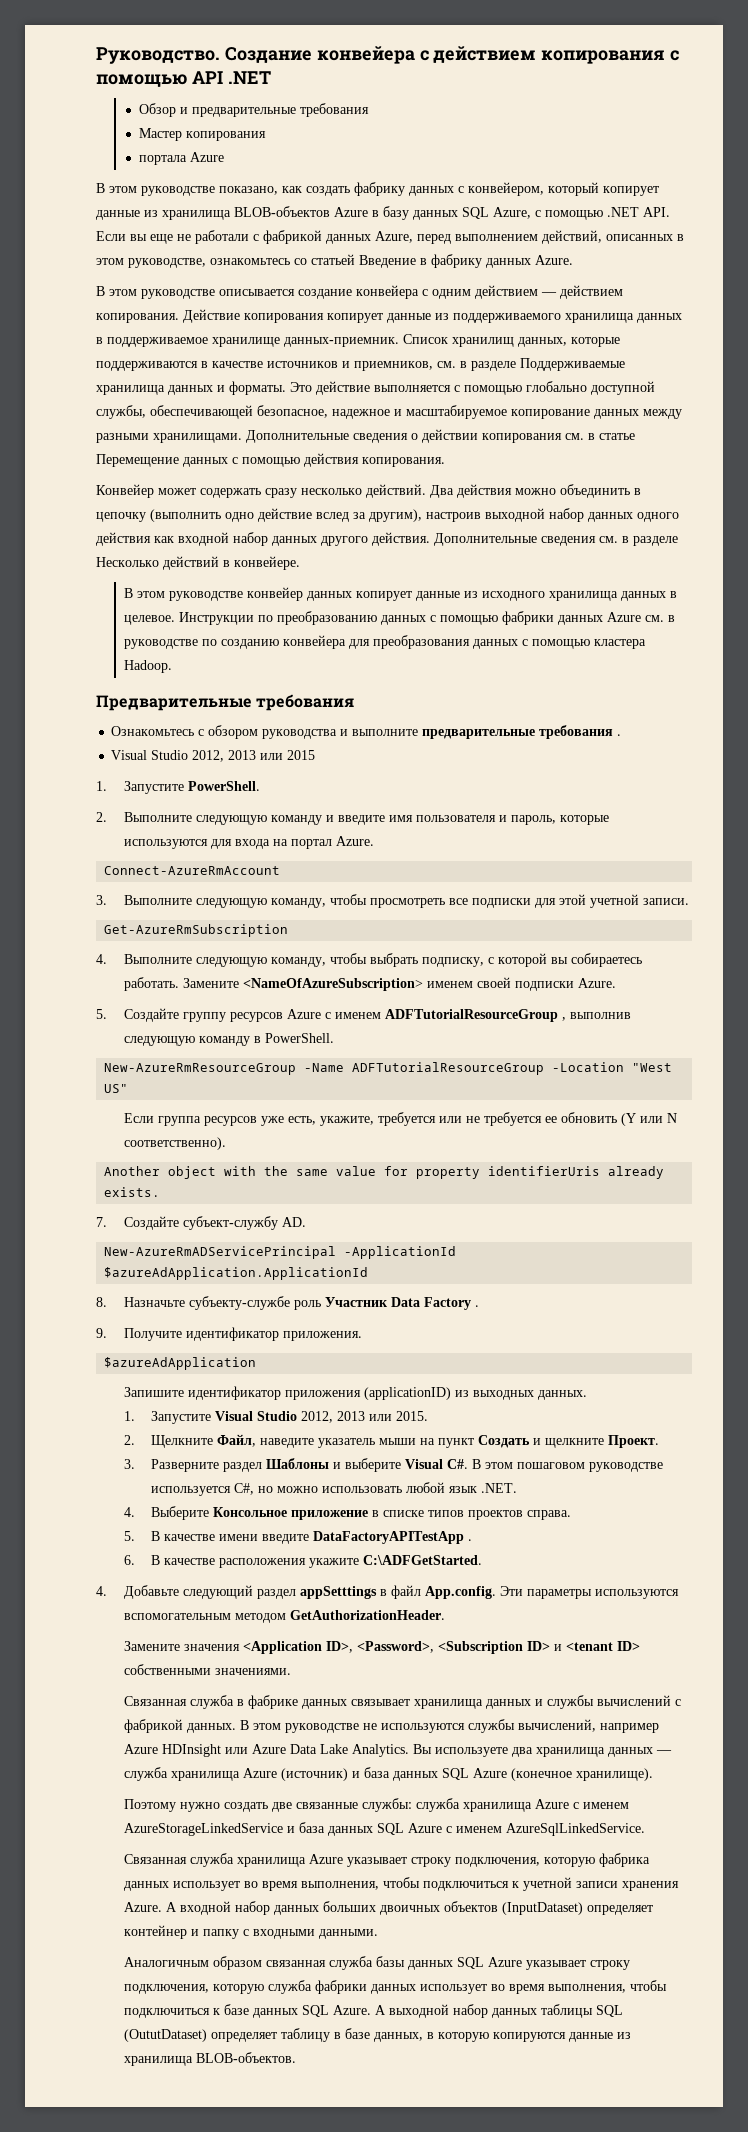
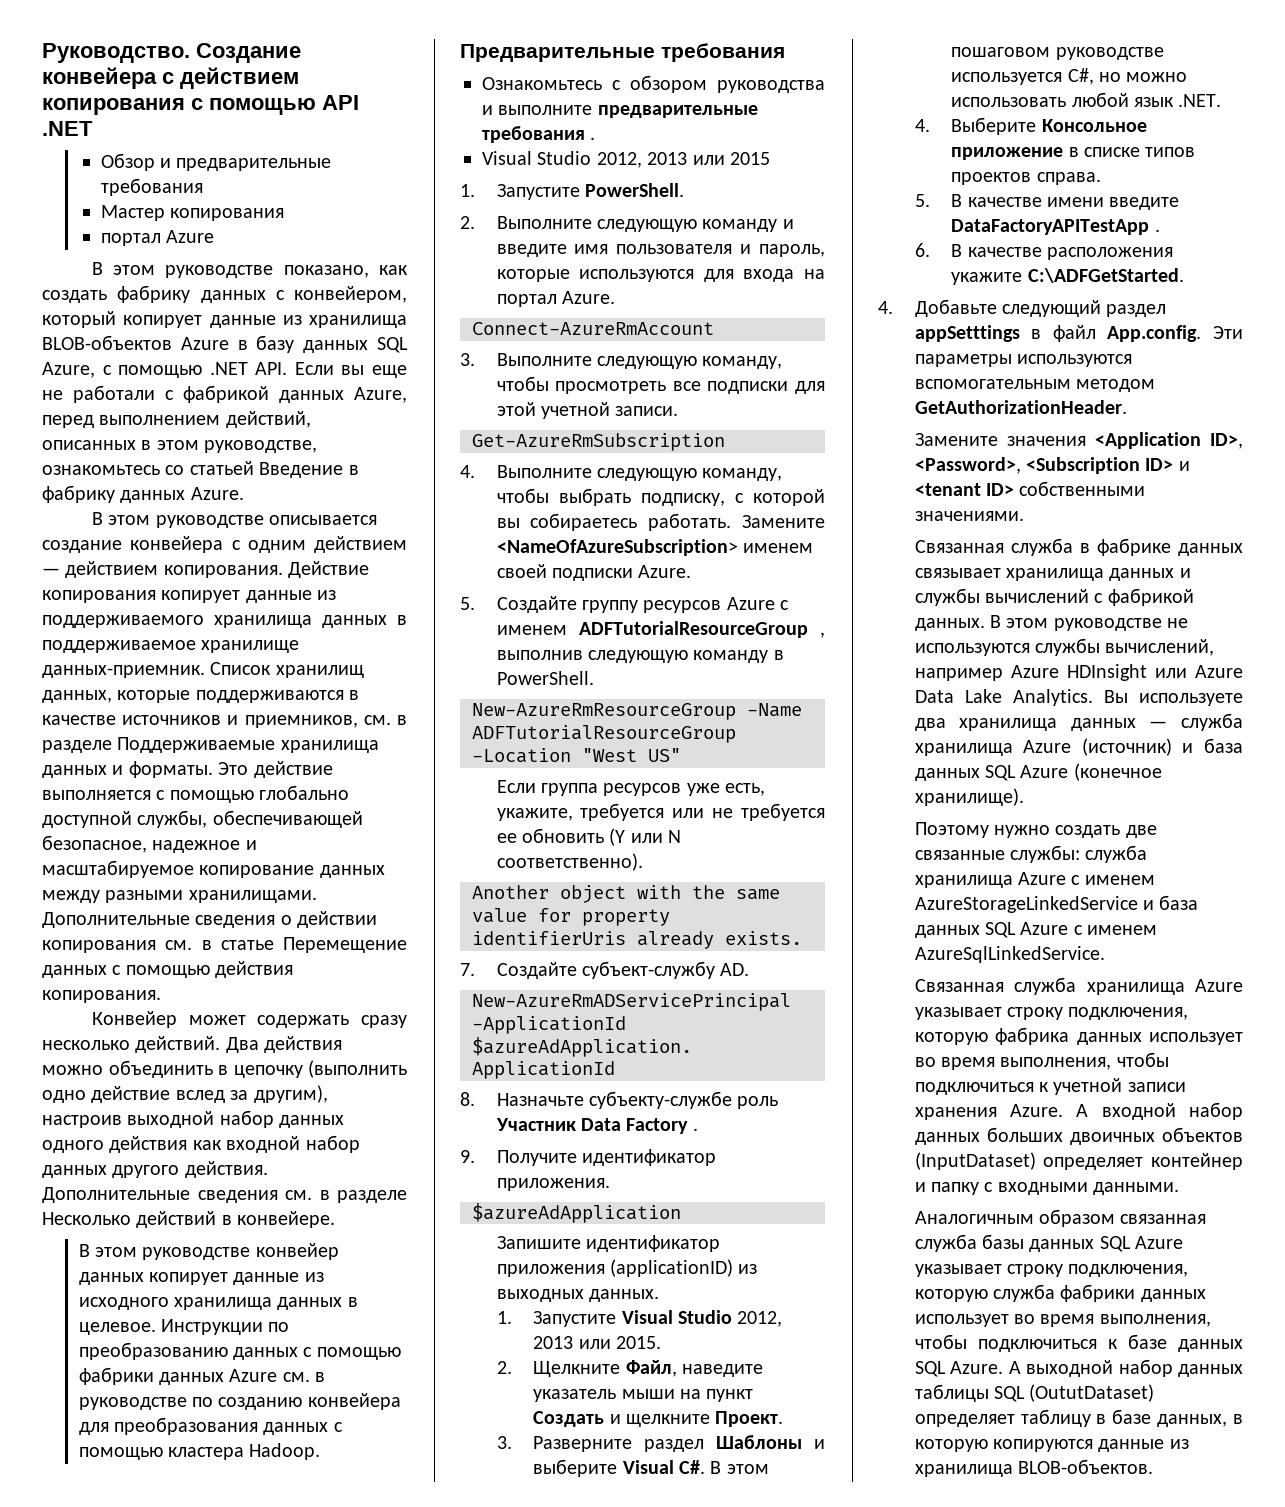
- портала Azure
+ портал Azure

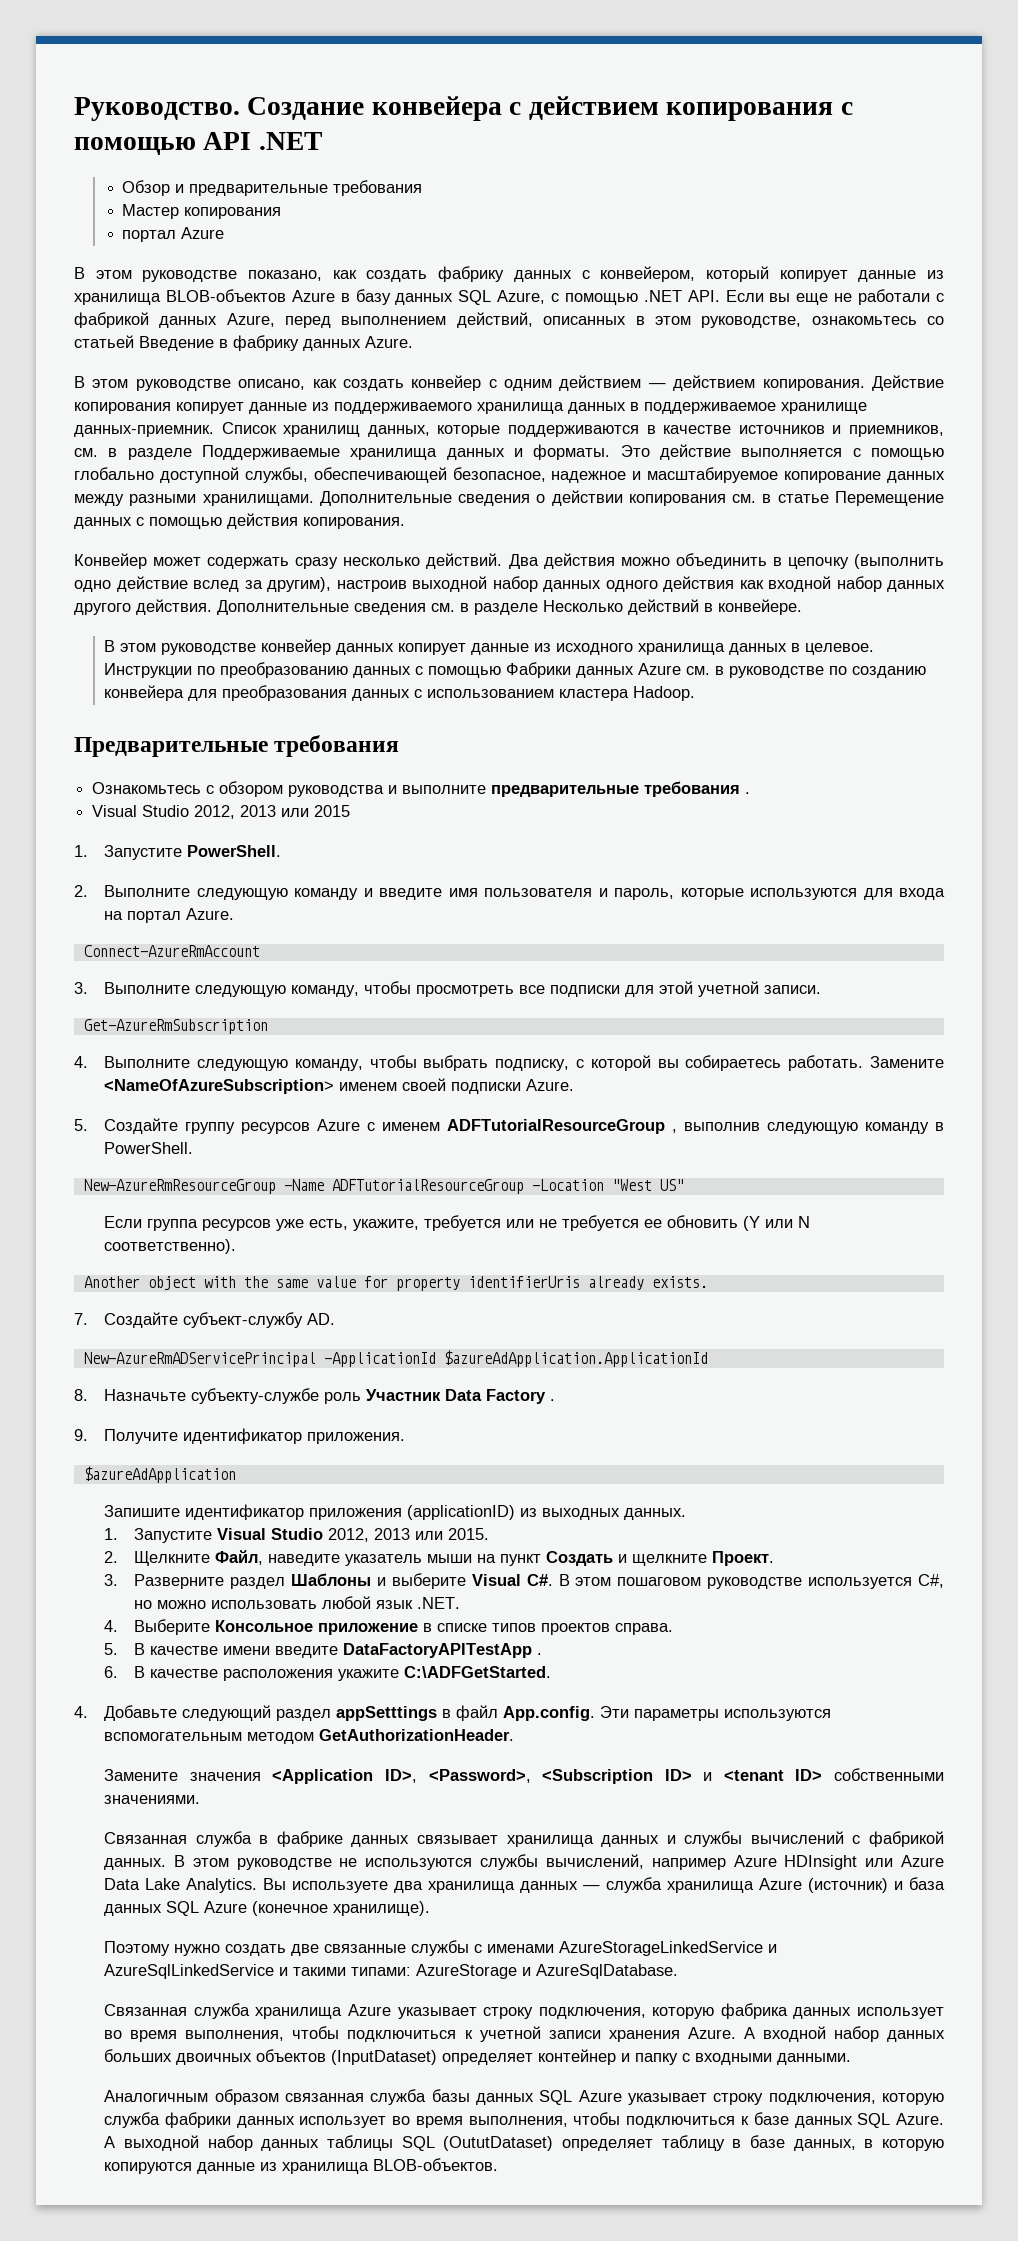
- В этом руководстве описывается создание конвейера с одним действием — действием копирования.
+ В этом руководстве описано, как создать конвейер с одним действием — действием копирования.
- Инструкции по преобразованию данных с помощью фабрики данных Azure см. в руководстве по созданию конвейера для преобразования данных с помощью кластера Hadoop.
+ Инструкции по преобразованию данных с помощью Фабрики данных Azure см. в руководстве по созданию конвейера для преобразования данных с использованием кластера Hadoop.
- Поэтому нужно создать две связанные службы: служба хранилища Azure с именем AzureStorageLinkedService и база данных SQL Azure с именем AzureSqlLinkedService.
+ Поэтому нужно создать две связанные службы с именами AzureStorageLinkedService и AzureSqlLinkedService и такими типами: AzureStorage и AzureSqlDatabase.

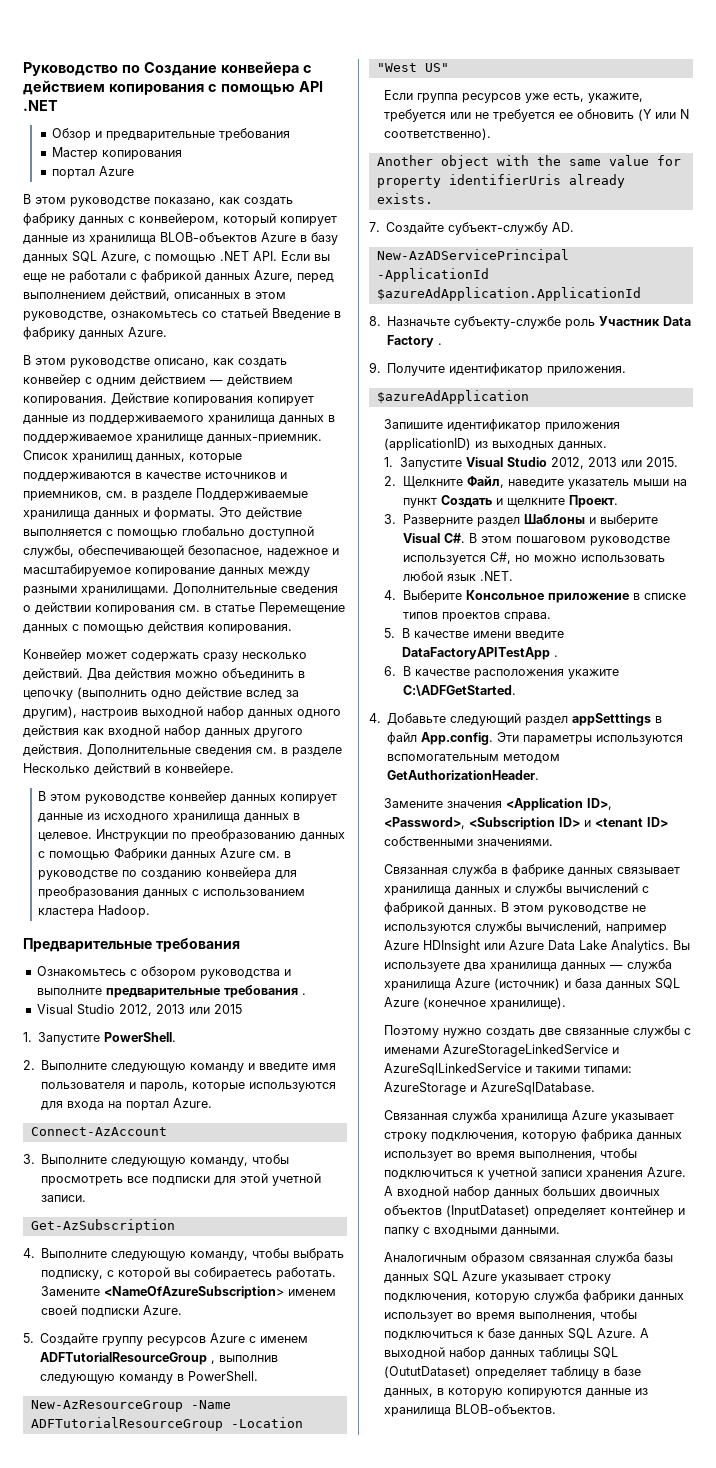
- Руководство. Создание конвейера с действием копирования с помощью API .NET
+ Руководство по Создание конвейера с действием копирования с помощью API .NET
- Connect-AzureRmAccount
+ Connect-AzAccount
- Get-AzureRmSubscription
+ Get-AzSubscription
- New-AzureRmResourceGroup -Name ADFTutorialResourceGroup -Location "West US"
+ New-AzResourceGroup -Name ADFTutorialResourceGroup -Location "West US"
- New-AzureRmADServicePrincipal -ApplicationId $azureAdApplication.ApplicationId
+ New-AzADServicePrincipal -ApplicationId $azureAdApplication.ApplicationId

